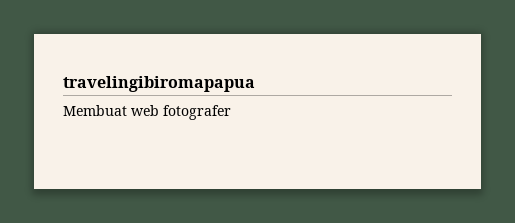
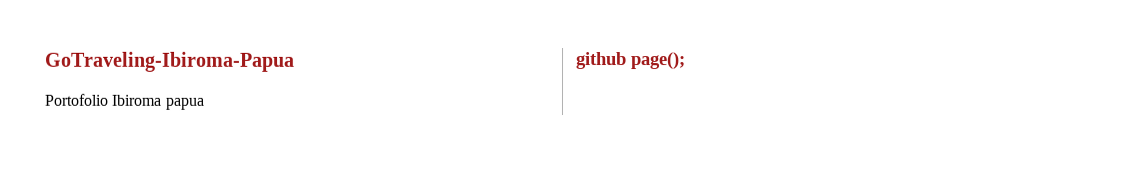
- travelingibiromapapua
- Membuat web fotografer
+ GoTraveling-Ibiroma-Papua
+ Portofolio Ibiroma papua
+ github page();

